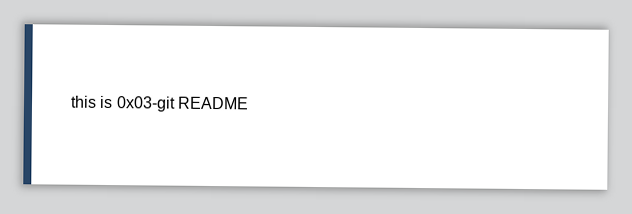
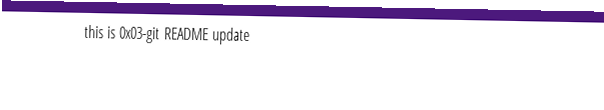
- this is 0x03-git README
+ this is 0x03-git README update

